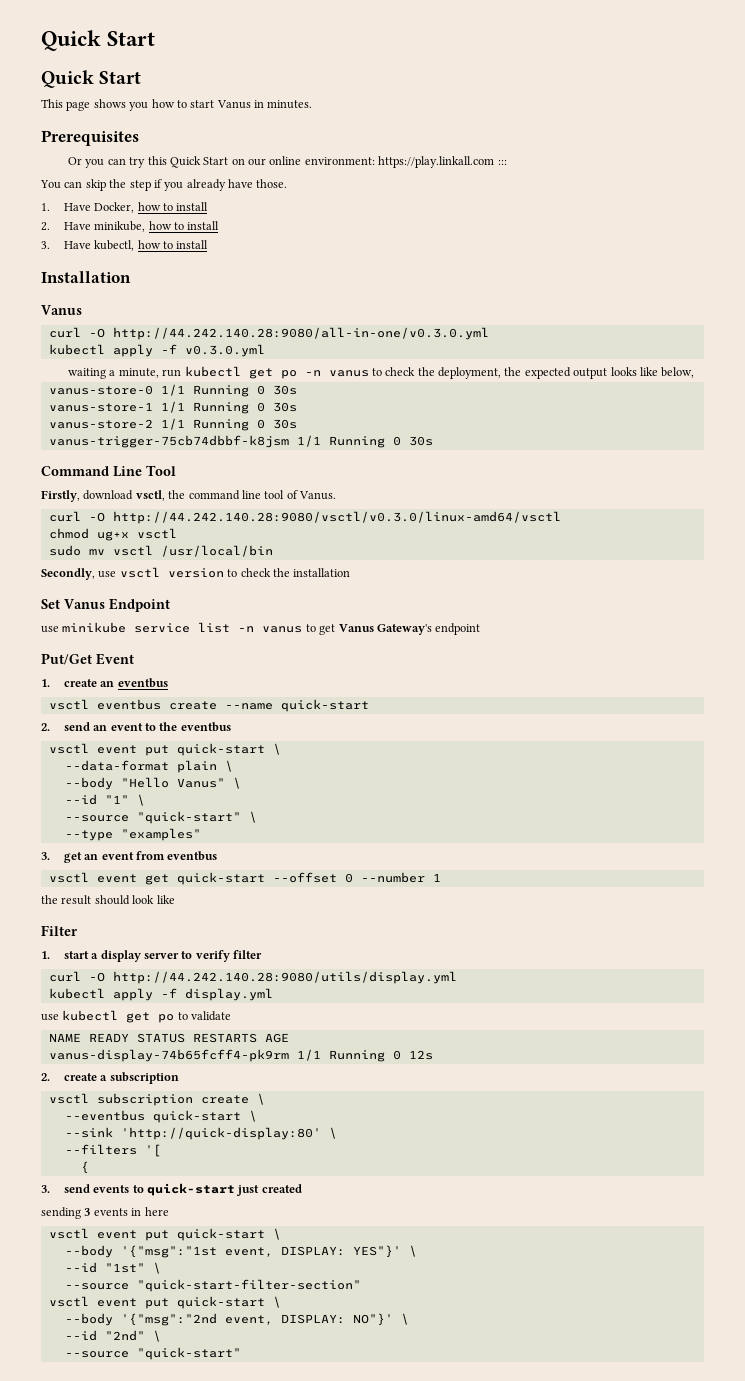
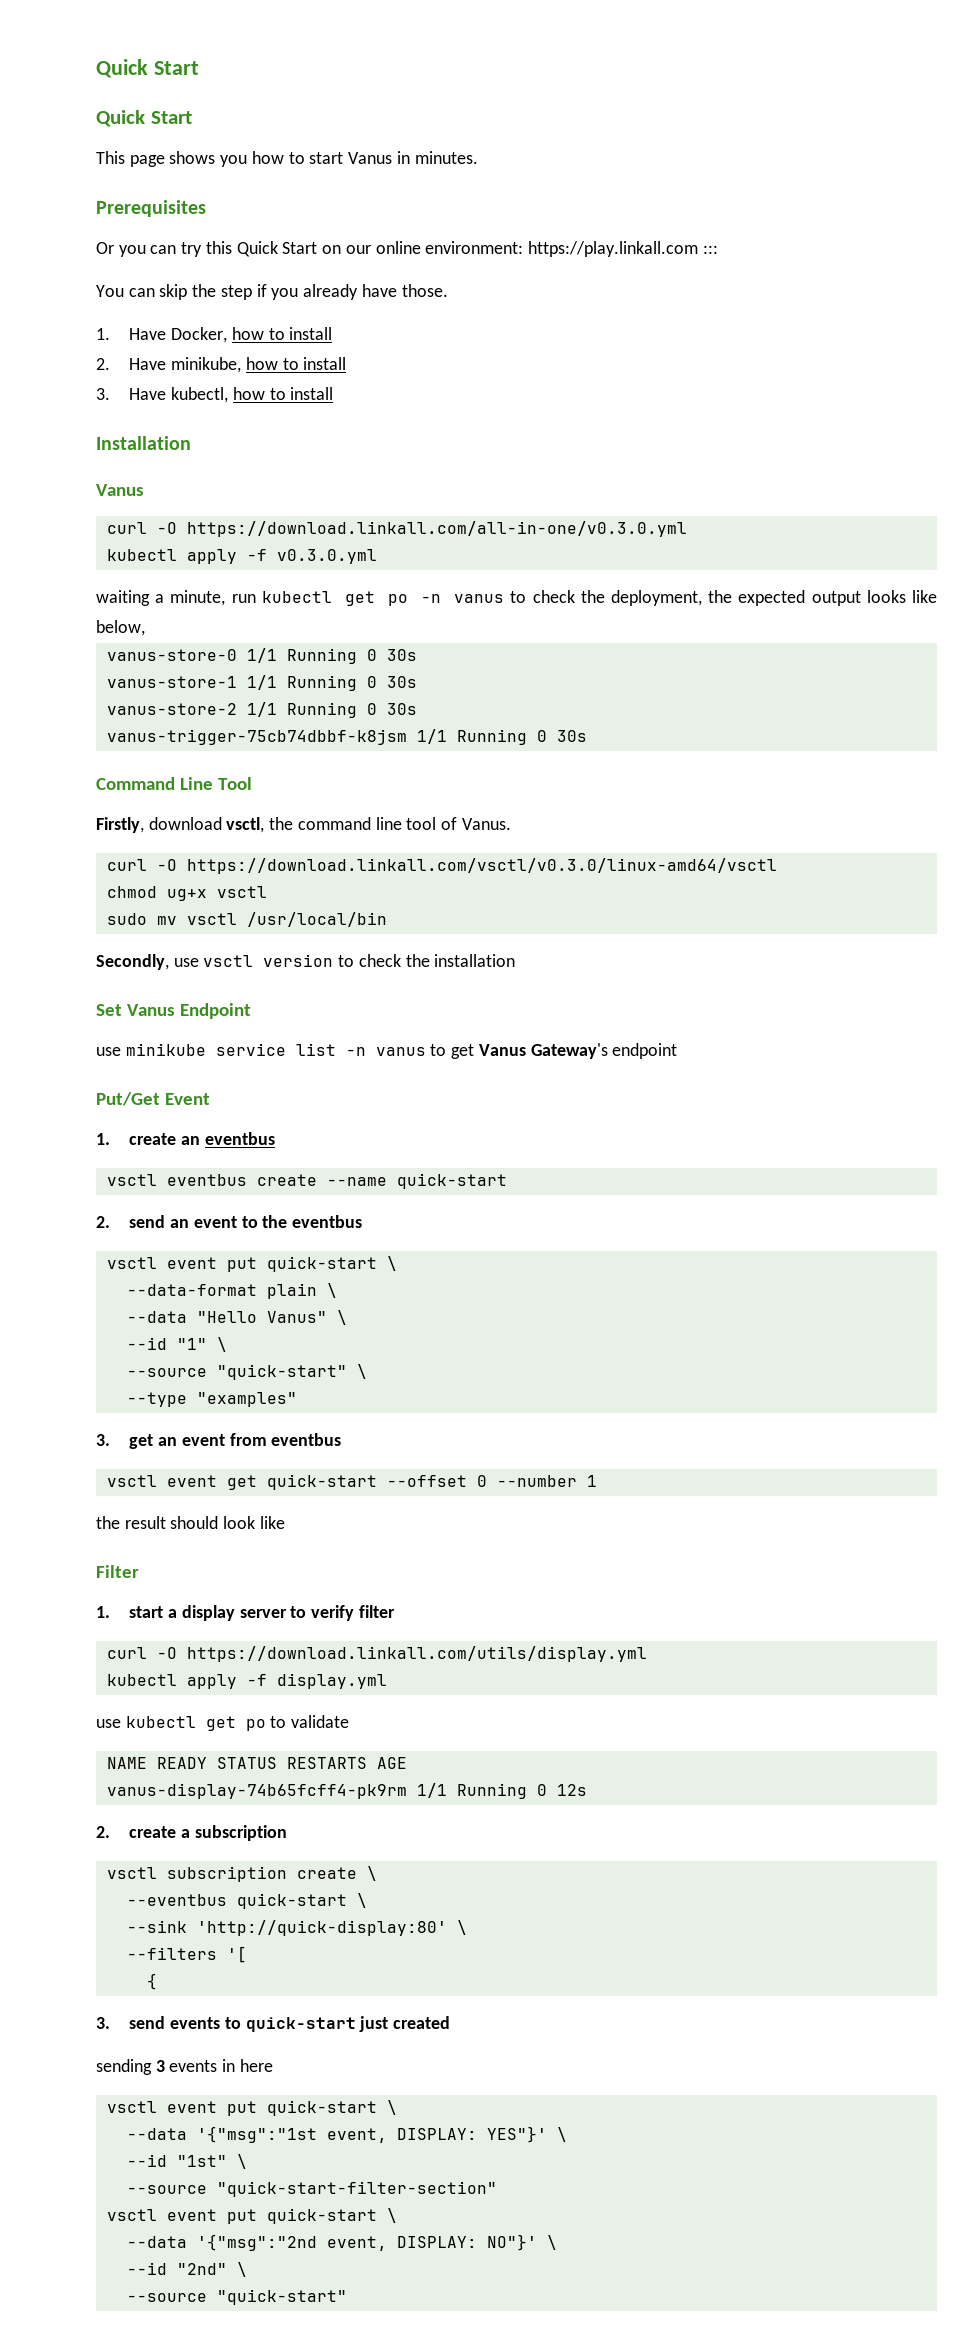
- curl -O http://44.242.140.28:9080/all-in-one/v0.3.0.yml
+ curl -O https://download.linkall.com/all-in-one/v0.3.0.yml
- curl -O http://44.242.140.28:9080/vsctl/v0.3.0/linux-amd64/vsctl
+ curl -O https://download.linkall.com/vsctl/v0.3.0/linux-amd64/vsctl
- --body "Hello Vanus" \
+ --data "Hello Vanus" \
- curl -O http://44.242.140.28:9080/utils/display.yml
+ curl -O https://download.linkall.com/utils/display.yml
- --body '{"msg":"1st event, DISPLAY: YES"}' \
+ --data '{"msg":"1st event, DISPLAY: YES"}' \
- --body '{"msg":"2nd event, DISPLAY: NO"}' \
+ --data '{"msg":"2nd event, DISPLAY: NO"}' \

